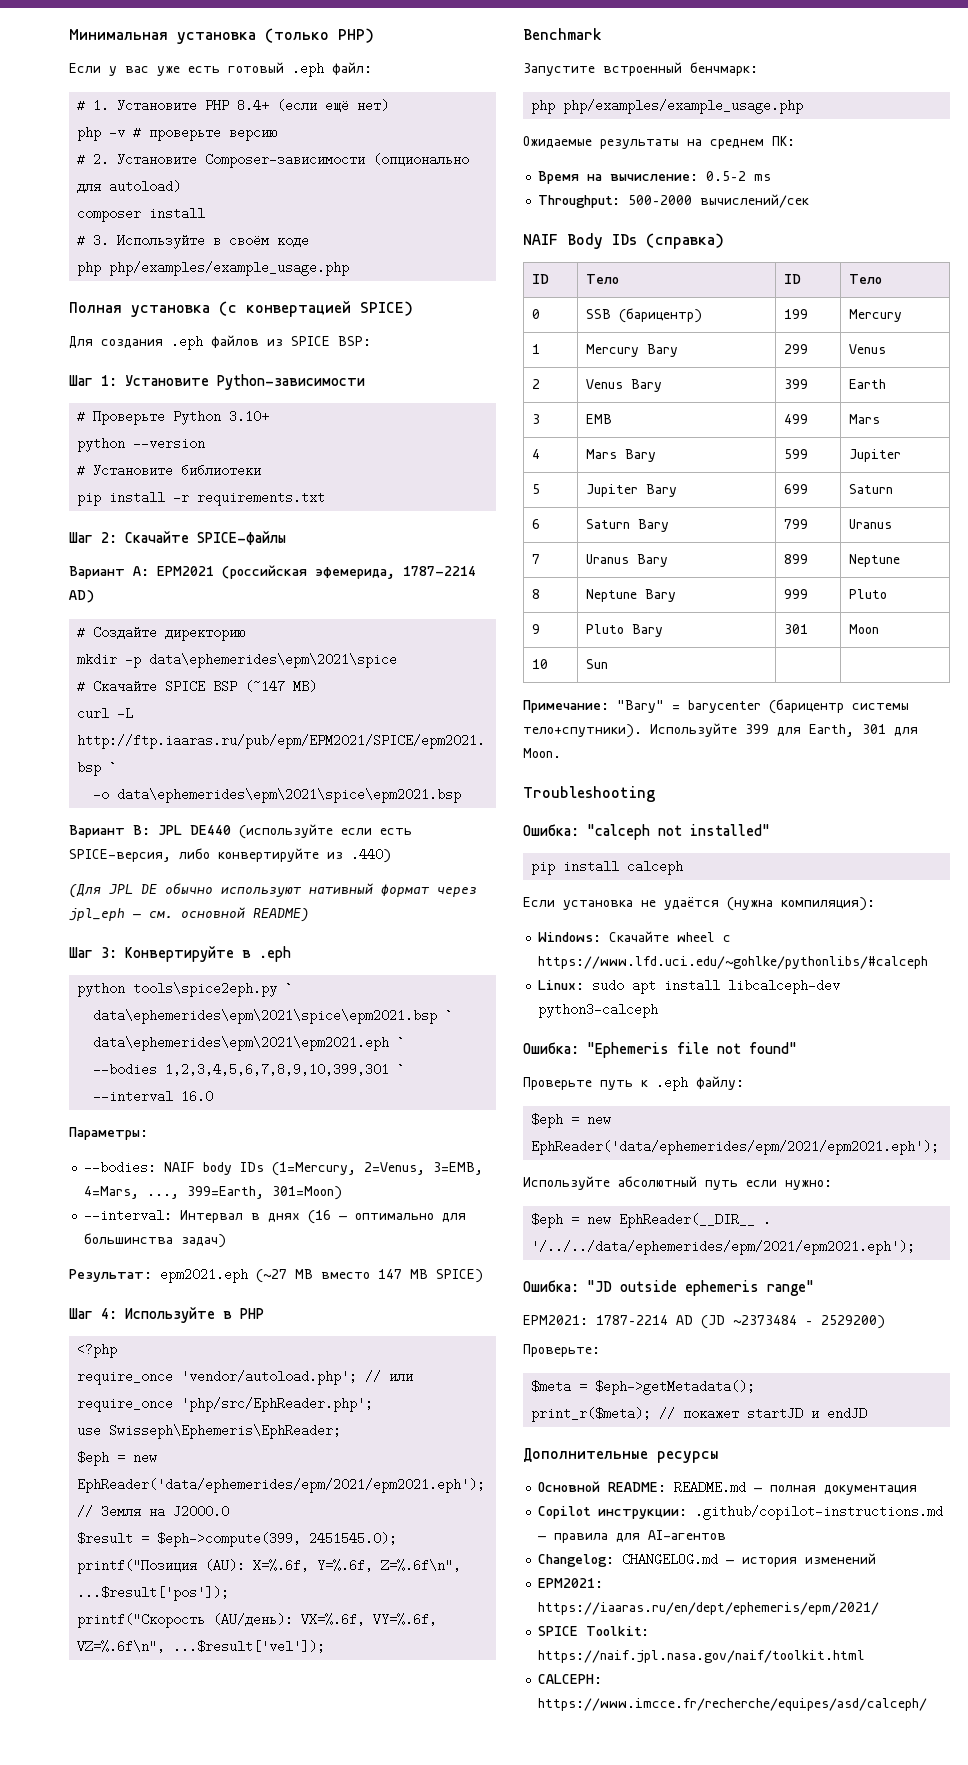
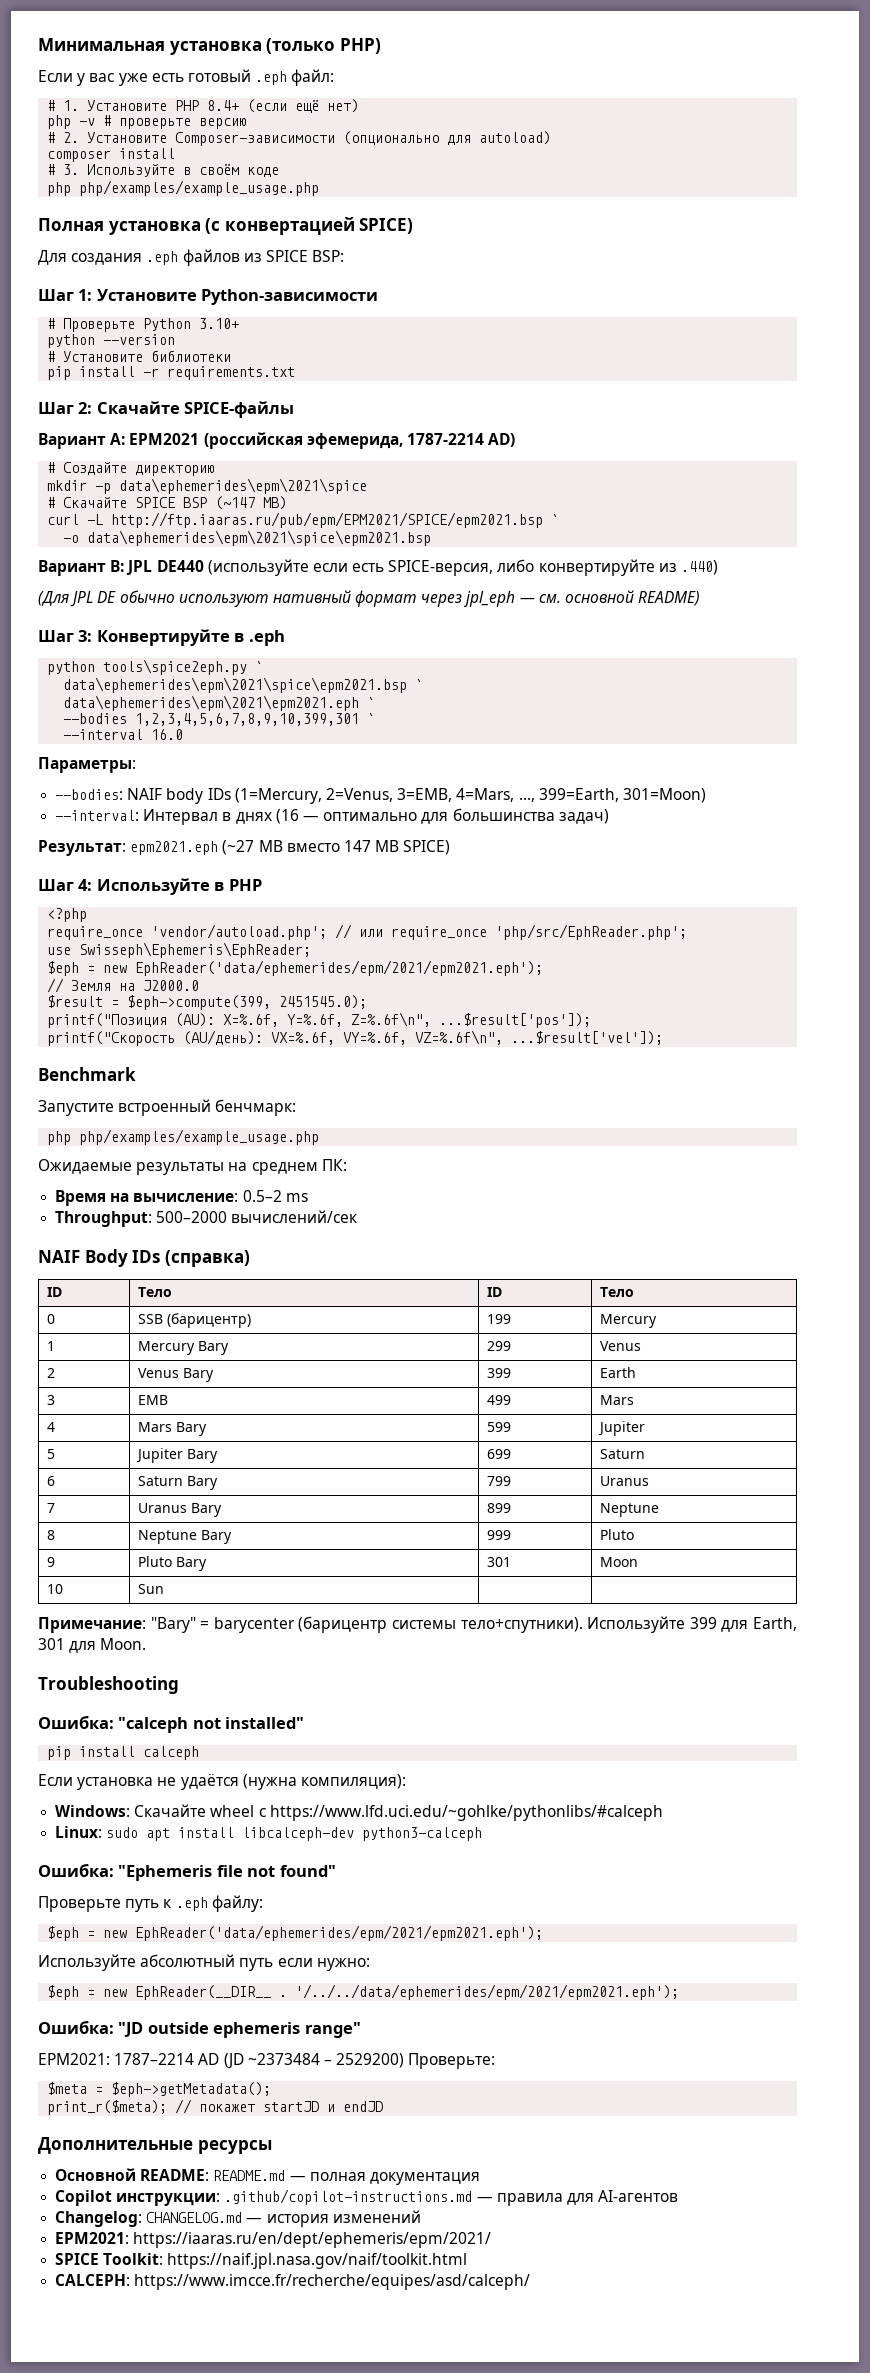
- EPM2021: 1787–2214 AD (JD ~2373484 – 2529200)
- Проверьте:
+ EPM2021: 1787–2214 AD (JD ~2373484 – 2529200) Проверьте:

